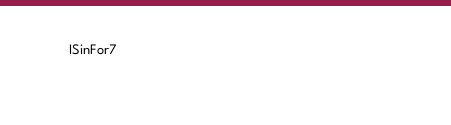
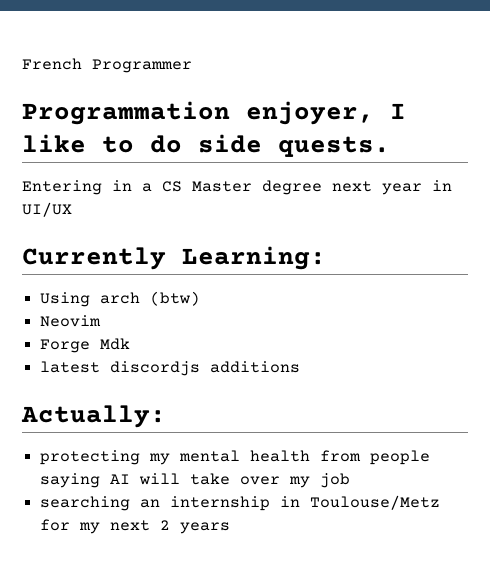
- ISinFor7
+ French Programmer
+ Programmation enjoyer, I like to do side quests.
+ Entering in a CS Master degree next year in UI/UX
+ Currently Learning:
+ Using arch (btw)
+ Neovim
+ Forge Mdk
+ latest discordjs additions
+ Actually:
+ protecting my mental health from people saying AI will take over my job
+ searching an internship in Toulouse/Metz for my next 2 years

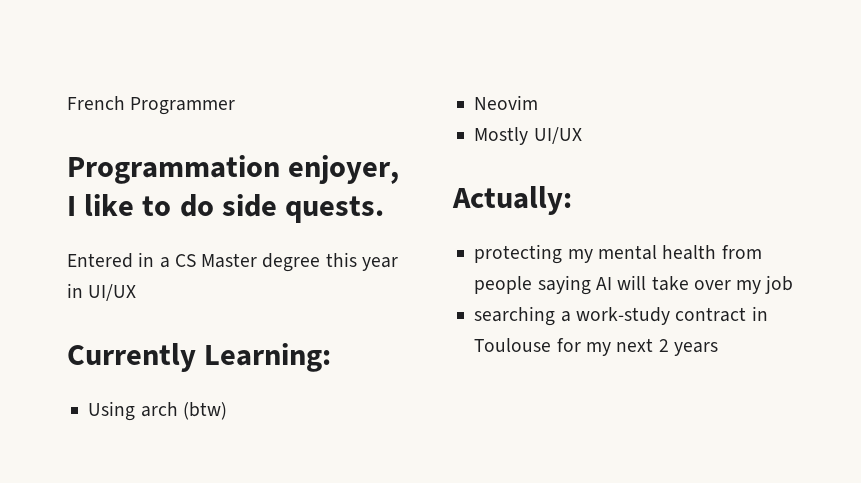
- Entering in a CS Master degree next year in UI/UX
+ Entered in a CS Master degree this year in UI/UX
- Forge Mdk
- latest discordjs additions
+ Mostly UI/UX
- searching an internship in Toulouse/Metz for my next 2 years
+ searching a work-study contract in Toulouse for my next 2 years

